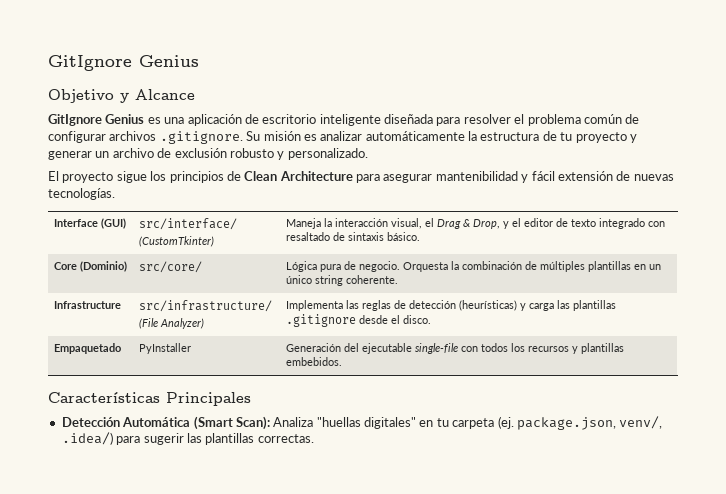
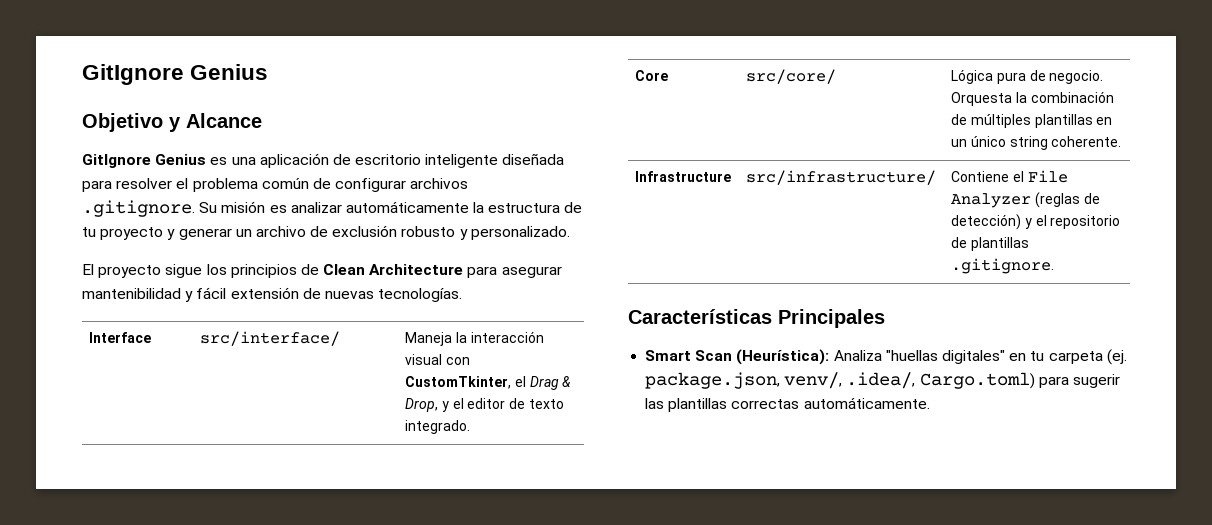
- Interface (GUI) | src/interface/
- (CustomTkinter) | Maneja la interacción visual, el Drag & Drop, y el editor de texto integrado con resaltado de sintaxis básico.
+ Interface | src/interface/ | Maneja la interacción visual con CustomTkinter, el Drag & Drop, y el editor de texto integrado.
- Core (Dominio) | src/core/ | Lógica pura de negocio. Orquesta la combinación de múltiples plantillas en un único string coherente.
+ Core | src/core/ | Lógica pura de negocio. Orquesta la combinación de múltiples plantillas en un único string coherente.
- Infrastructure | src/infrastructure/
- (File Analyzer) | Implementa las reglas de detección (heurísticas) y carga las plantillas .gitignore desde el disco.
- Empaquetado | PyInstaller | Generación del ejecutable single-file con todos los recursos y plantillas embebidos.
+ Infrastructure | src/infrastructure/ | Contiene el File Analyzer (reglas de detección) y el repositorio de plantillas .gitignore.
  Características Principales
- Detección Automática (Smart Scan): Analiza "huellas digitales" en tu carpeta (ej. package.json, venv/, .idea/) para sugerir las plantillas correctas.
+ Smart Scan (Heurística): Analiza "huellas digitales" en tu carpeta (ej. package.json, venv/, .idea/, Cargo.toml) para sugerir las plantillas correctas automáticamente.

